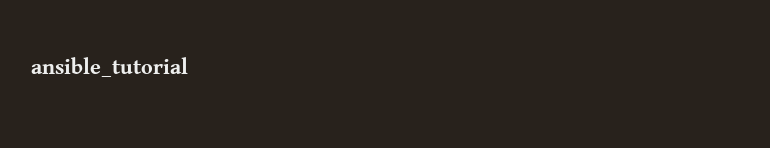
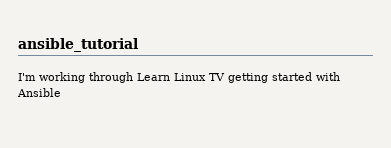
+ I'm working through Learn Linux TV getting started with Ansible

